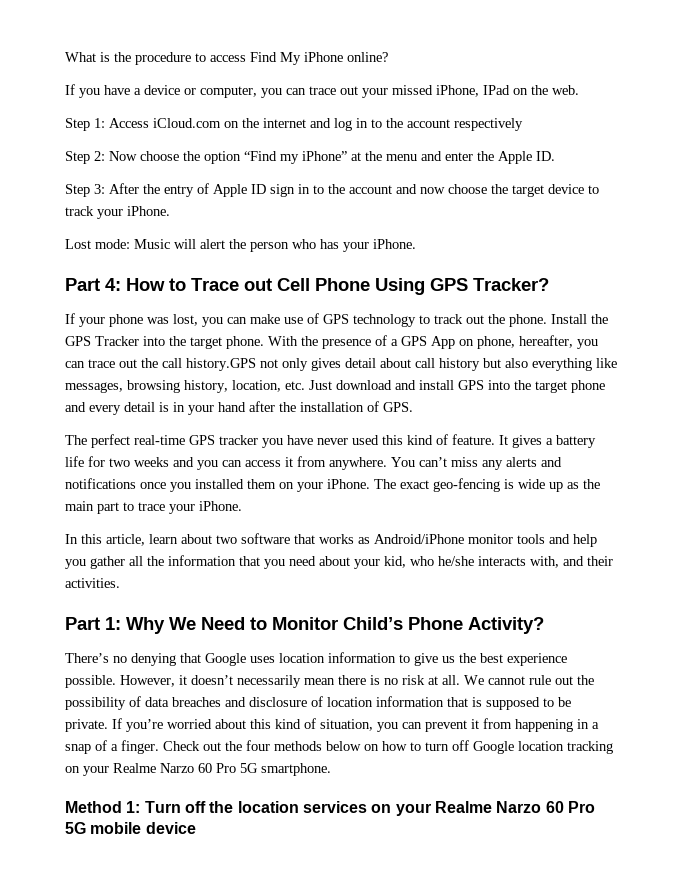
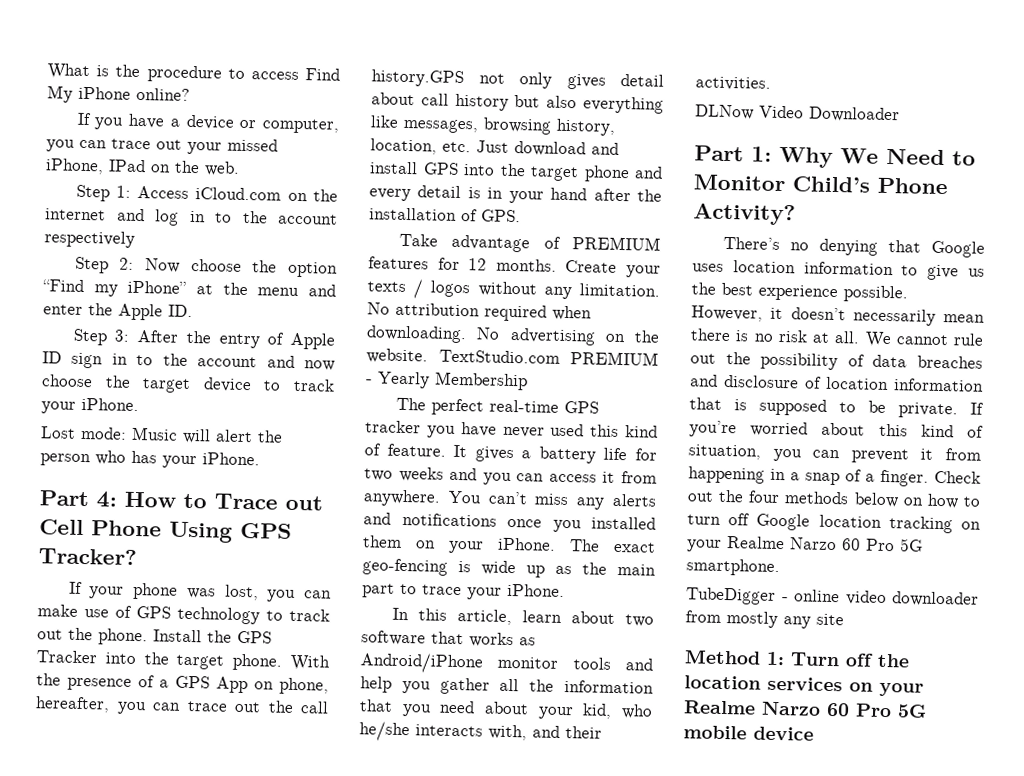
+ Take advantage of PREMIUM features for 12 months. Create your texts / logos without any limitation. No attribution required when downloading. No advertising on the website. TextStudio.com PREMIUM - Yearly Membership
+ DLNow Video Downloader
+ TubeDigger - online video downloader from mostly any site

